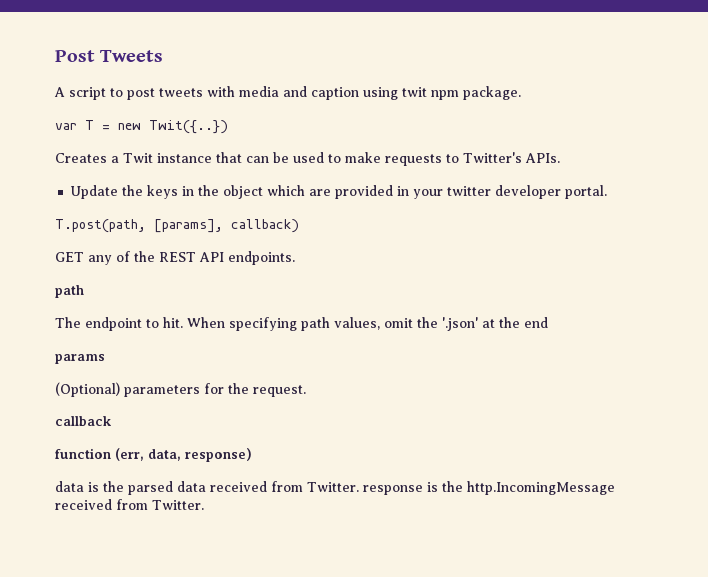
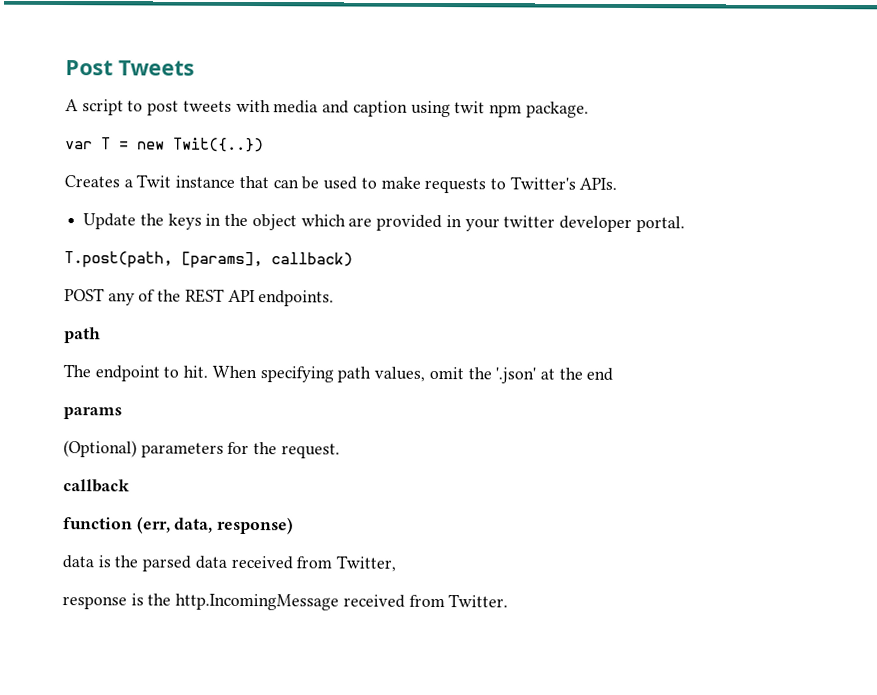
- GET any of the REST API endpoints.
+ POST any of the REST API endpoints.
- data is the parsed data received from Twitter. response is the http.IncomingMessage received from Twitter.
+ data is the parsed data received from Twitter,
+ response is the http.IncomingMessage received from Twitter.

